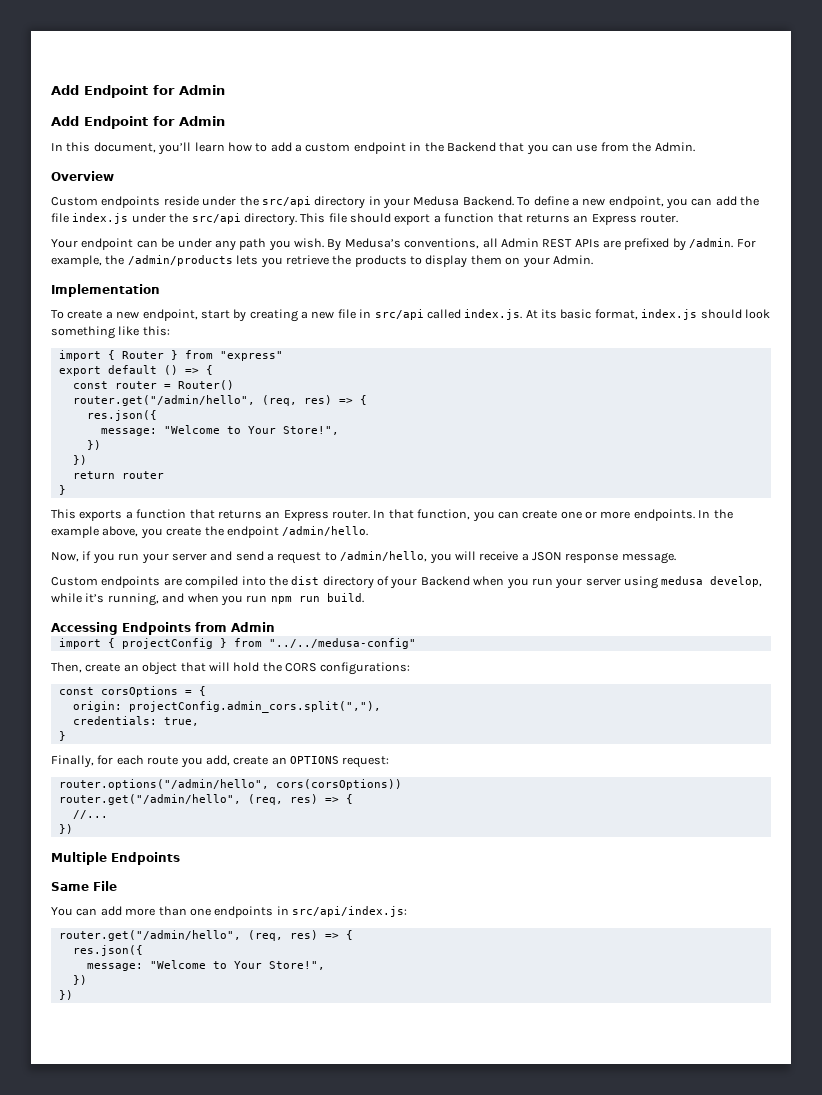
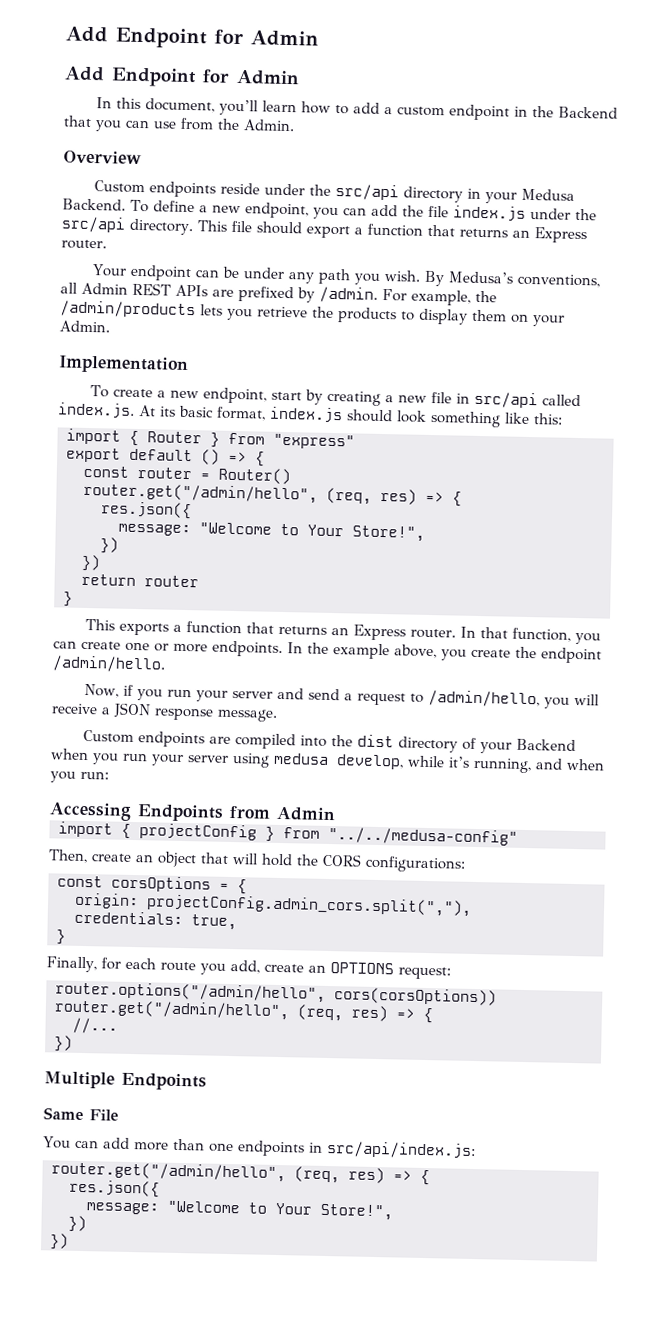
- Custom endpoints are compiled into the dist directory of your Backend when you run your server using medusa develop, while it’s running, and when you run npm run build.
+ Custom endpoints are compiled into the dist directory of your Backend when you run your server using medusa develop, while it’s running, and when you run:

